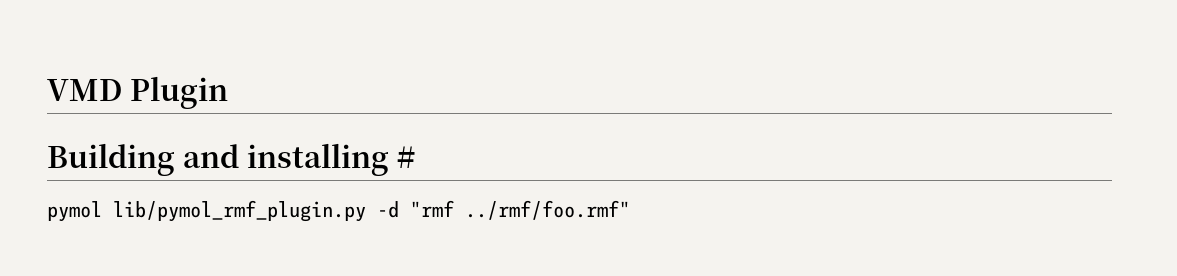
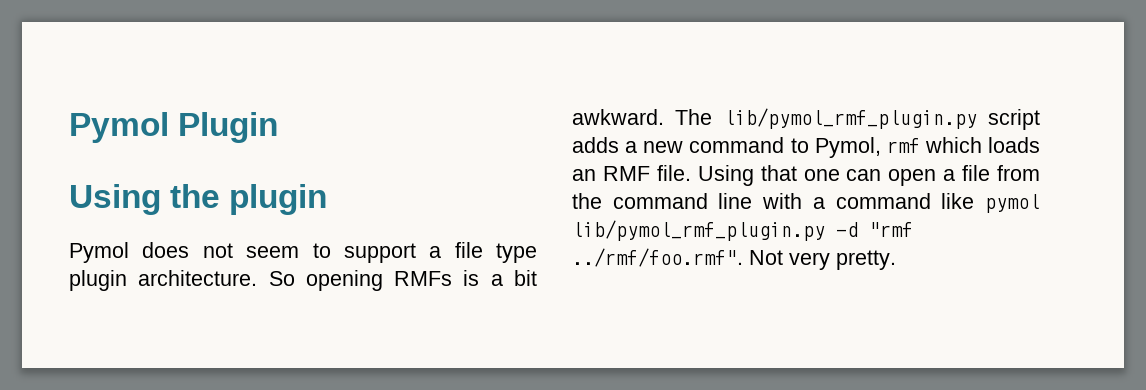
- VMD Plugin
+ Pymol Plugin
- Building and installing #
- pymol lib/pymol_rmf_plugin.py -d "rmf ../rmf/foo.rmf"
+ Using the plugin
+ Pymol does not seem to support a file type plugin architecture. So opening RMFs is a bit awkward. The lib/pymol_rmf_plugin.py script adds a new command to Pymol, rmf which loads an RMF file. Using that one can open a file from the command line with a command like pymol lib/pymol_rmf_plugin.py -d "rmf ../rmf/foo.rmf". Not very pretty.

